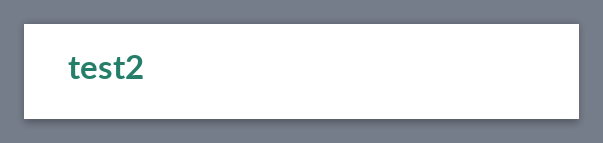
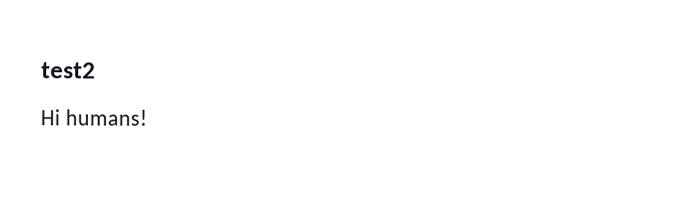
+ Hi humans!

